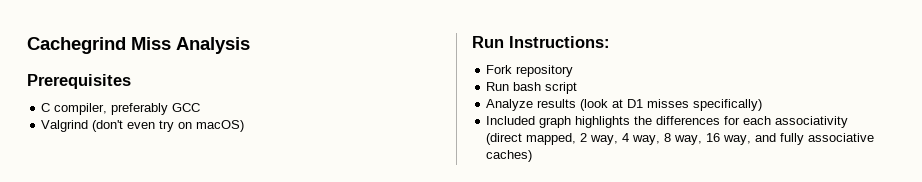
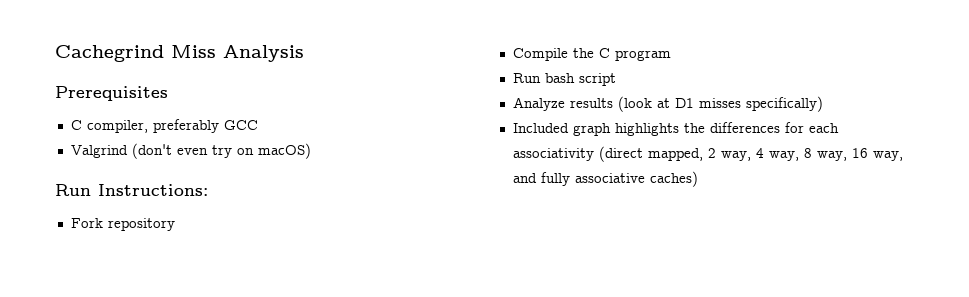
+ Compile the C program

